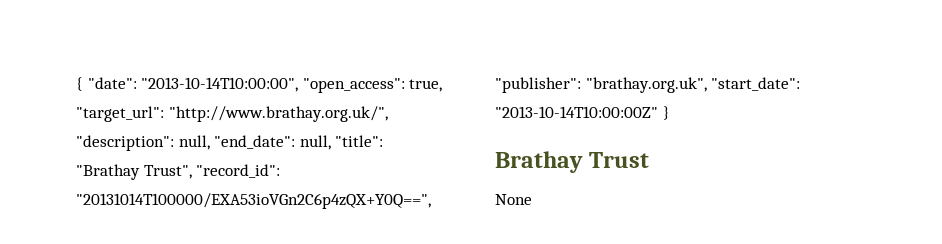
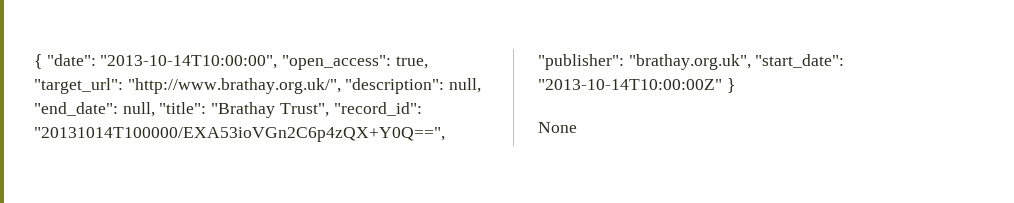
- Brathay Trust

